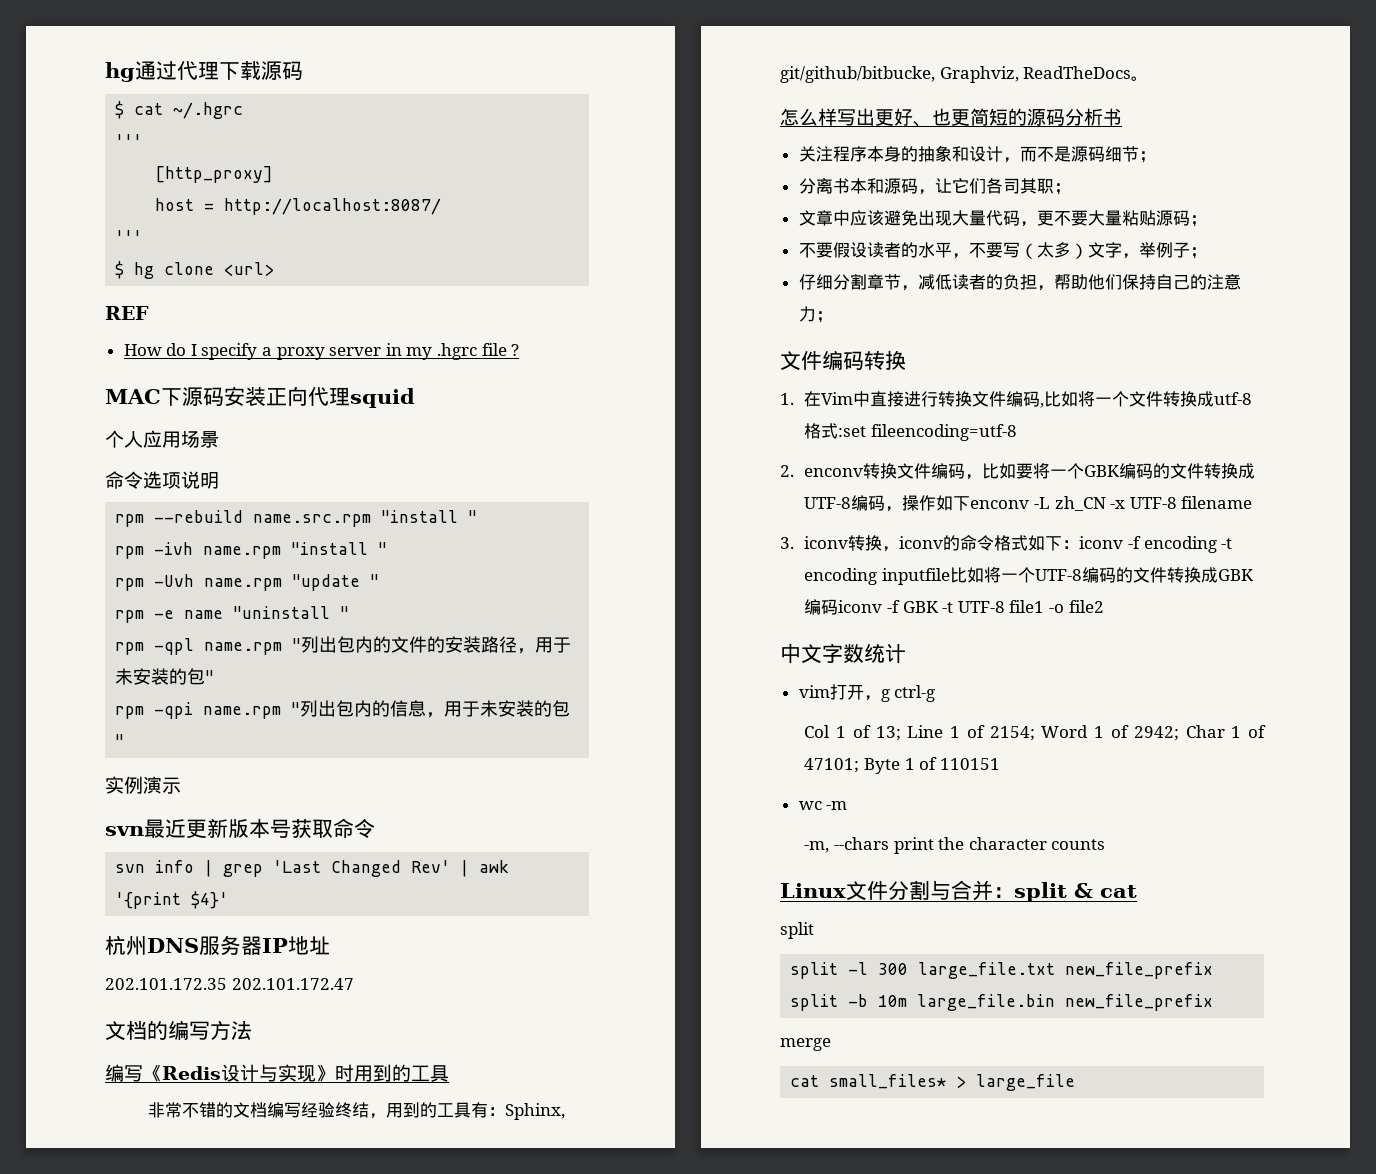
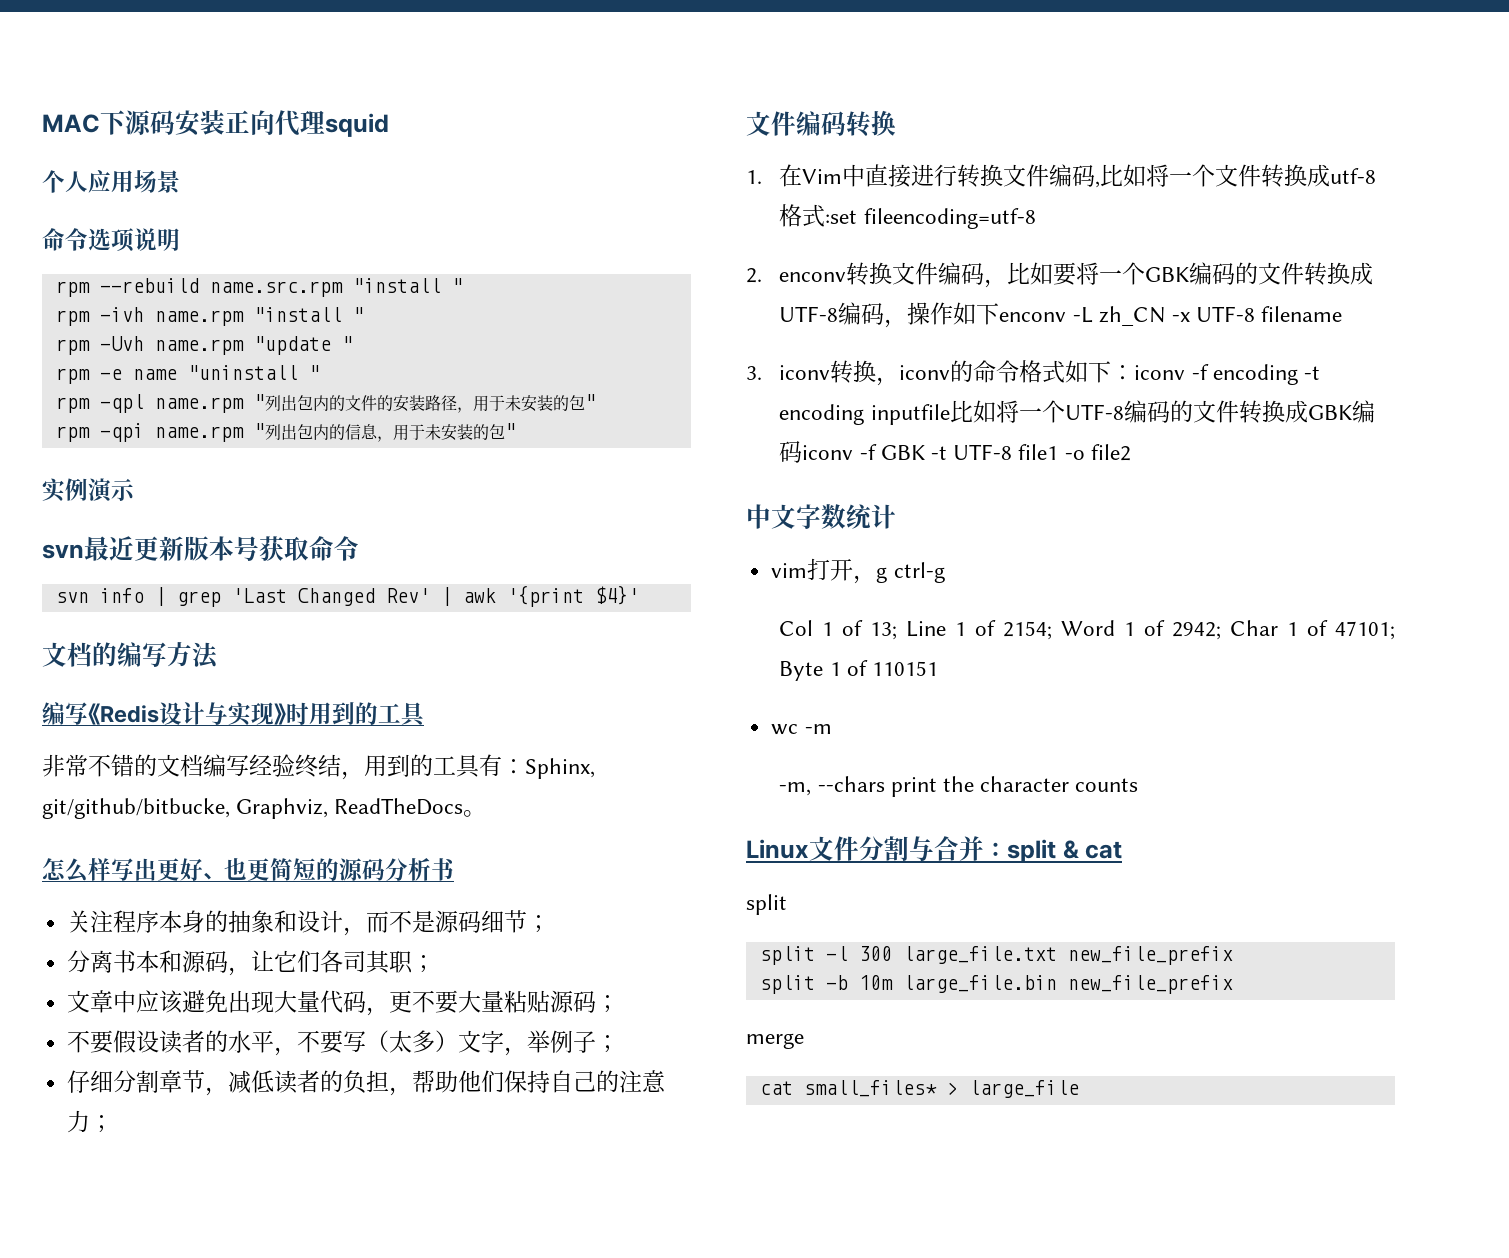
- hg通过代理下载源码
- $ cat ~/.hgrc
- '''
- [http_proxy]
- host = http://localhost:8087/
- '''
- $ hg clone <url>
- REF
- How do I specify a proxy server in my .hgrc file ?
- 杭州DNS服务器IP地址
- 202.101.172.35 202.101.172.47

